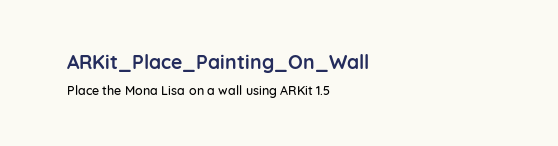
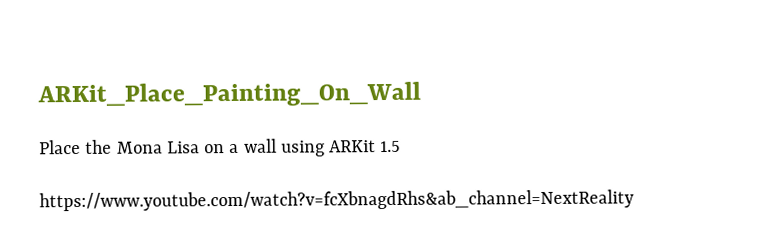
+ https://www.youtube.com/watch?v=fcXbnagdRhs&ab_channel=NextReality

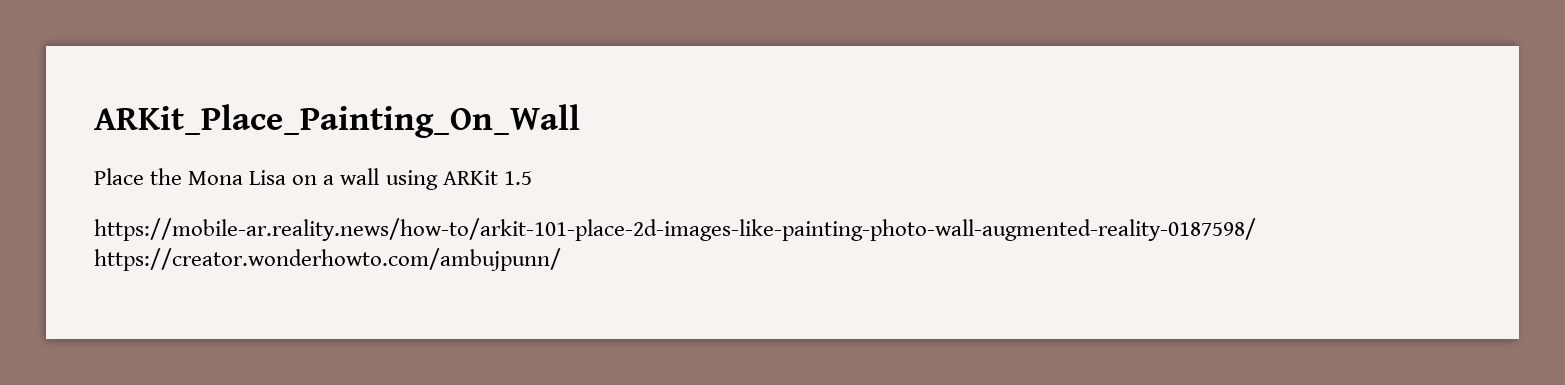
- https://www.youtube.com/watch?v=fcXbnagdRhs&ab_channel=NextReality
+ https://mobile-ar.reality.news/how-to/arkit-101-place-2d-images-like-painting-photo-wall-augmented-reality-0187598/ https://creator.wonderhowto.com/ambujpunn/

